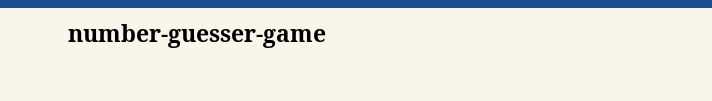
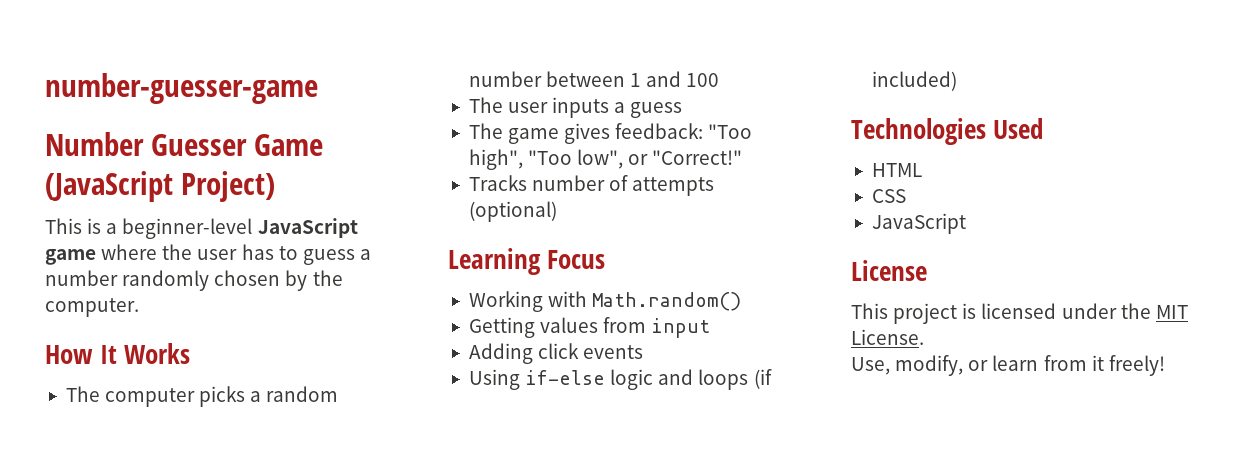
+ Number Guesser Game (JavaScript Project)
+ This is a beginner-level JavaScript game where the user has to guess a number randomly chosen by the computer.
+ How It Works
+ The computer picks a random number between 1 and 100
+ The user inputs a guess
+ The game gives feedback: "Too high", "Too low", or "Correct!"
+ Tracks number of attempts (optional)
+ Learning Focus
+ Working with Math.random()
+ Getting values from input
+ Adding click events
+ Using if-else logic and loops (if included)
+ Technologies Used
+ HTML
+ CSS
+ JavaScript
+ License
+ This project is licensed under the MIT License.
+ Use, modify, or learn from it freely!

